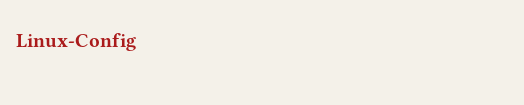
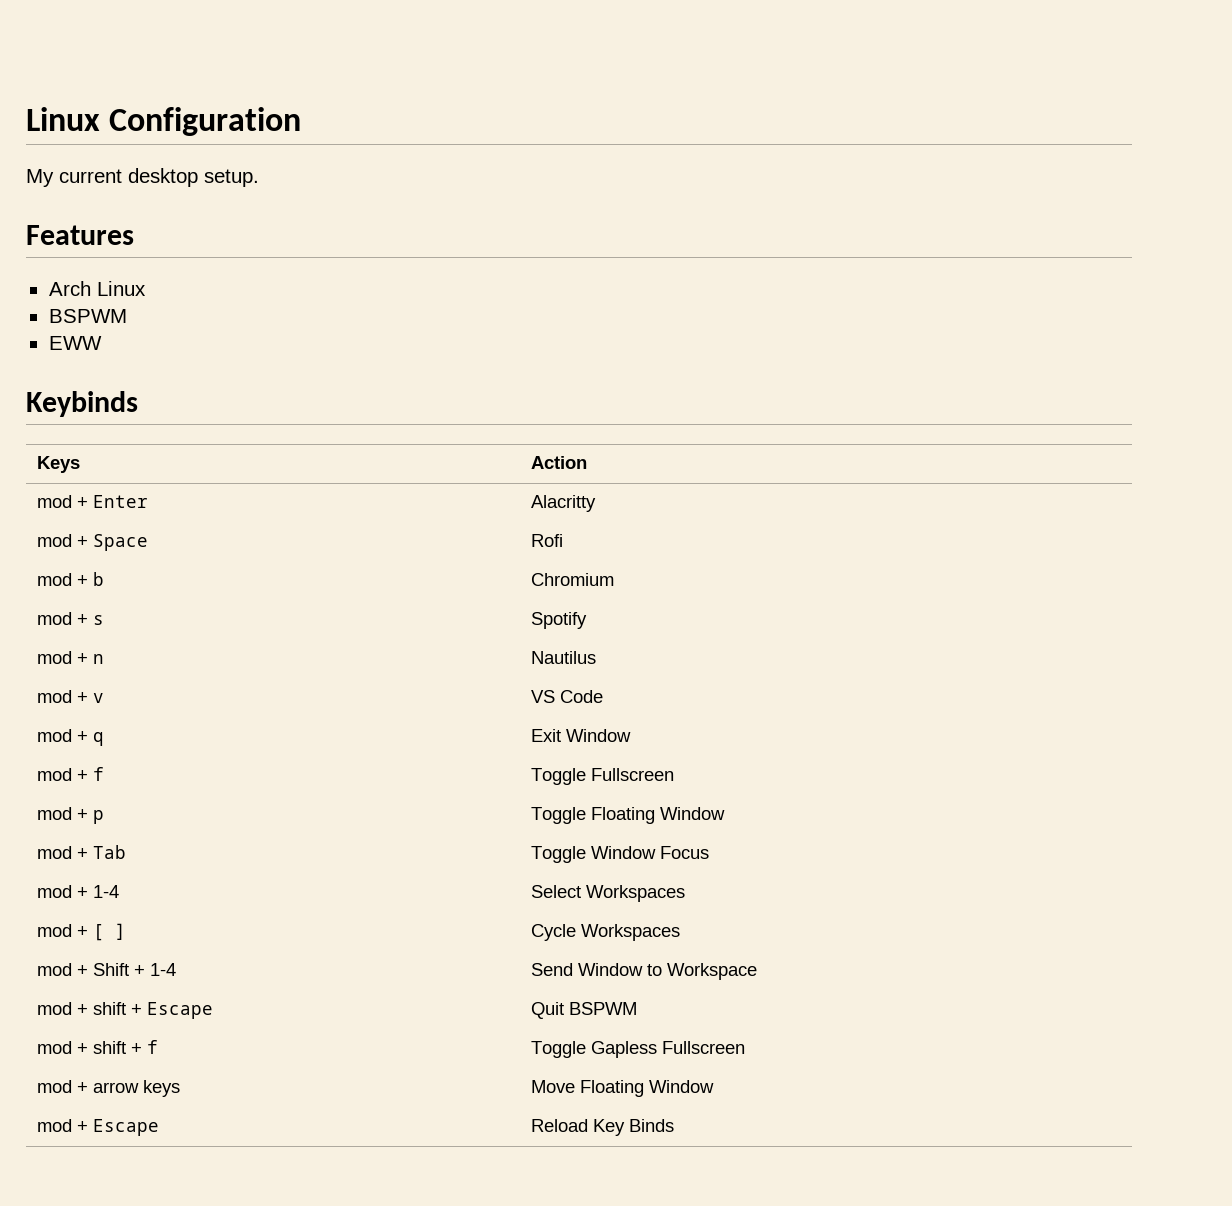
- Linux-Config
+ Linux Configuration
+ My current desktop setup.
+ Features
+ Arch Linux
+ BSPWM
+ EWW
+ Keybinds
+ Keys | Action
+ mod + Enter | Alacritty
+ mod + Space | Rofi
+ mod + b | Chromium
+ mod + s | Spotify
+ mod + n | Nautilus
+ mod + v | VS Code
+ mod + q | Exit Window
+ mod + f | Toggle Fullscreen
+ mod + p | Toggle Floating Window
+ mod + Tab | Toggle Window Focus
+ mod + 1-4 | Select Workspaces
+ mod + [ ] | Cycle Workspaces
+ mod + Shift + 1-4 | Send Window to Workspace
+ mod + shift + Escape | Quit BSPWM
+ mod + shift + f | Toggle Gapless Fullscreen
+ mod + arrow keys | Move Floating Window
+ mod + Escape | Reload Key Binds

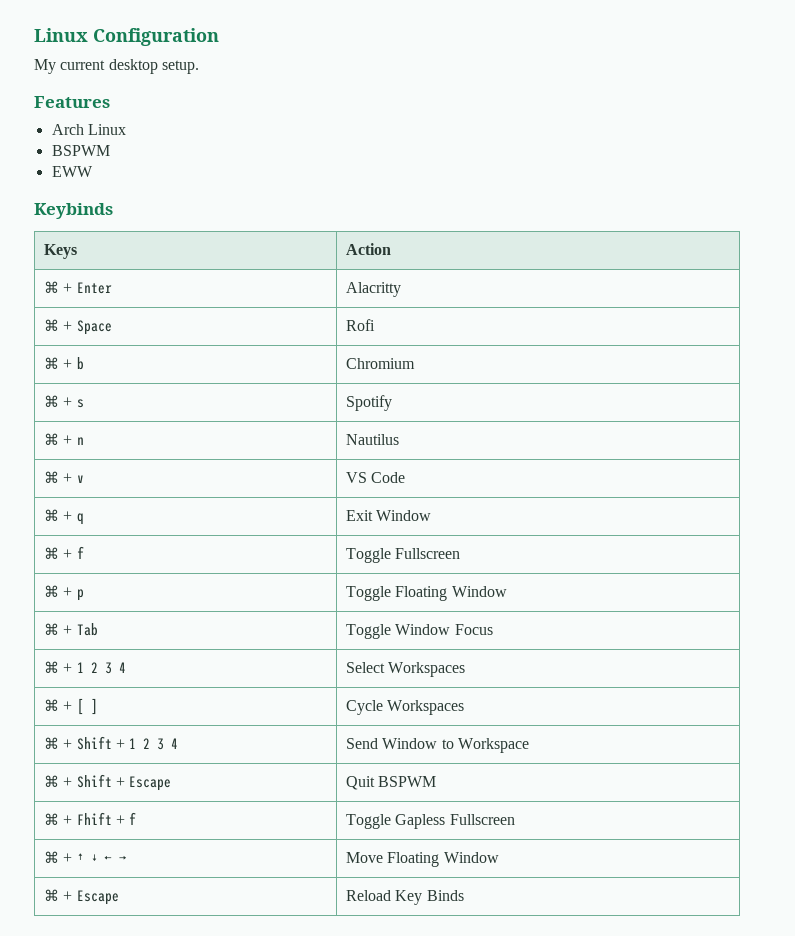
- mod + Enter | Alacritty
+ ⌘ + Enter | Alacritty
- mod + Space | Rofi
+ ⌘ + Space | Rofi
- mod + b | Chromium
+ ⌘ + b | Chromium
- mod + s | Spotify
+ ⌘ + s | Spotify
- mod + n | Nautilus
+ ⌘ + n | Nautilus
- mod + v | VS Code
+ ⌘ + v | VS Code
- mod + q | Exit Window
+ ⌘ + q | Exit Window
- mod + f | Toggle Fullscreen
+ ⌘ + f | Toggle Fullscreen
- mod + p | Toggle Floating Window
+ ⌘ + p | Toggle Floating Window
- mod + Tab | Toggle Window Focus
+ ⌘ + Tab | Toggle Window Focus
- mod + 1-4 | Select Workspaces
+ ⌘ + 1 2 3 4 | Select Workspaces
- mod + [ ] | Cycle Workspaces
+ ⌘ + [ ] | Cycle Workspaces
- mod + Shift + 1-4 | Send Window to Workspace
+ ⌘ + Shift + 1 2 3 4 | Send Window to Workspace
- mod + shift + Escape | Quit BSPWM
+ ⌘ + Shift + Escape | Quit BSPWM
- mod + shift + f | Toggle Gapless Fullscreen
+ ⌘ + Fhift + f | Toggle Gapless Fullscreen
- mod + arrow keys | Move Floating Window
+ ⌘ + ↑ ↓ ← → | Move Floating Window
- mod + Escape | Reload Key Binds
+ ⌘ + Escape | Reload Key Binds

